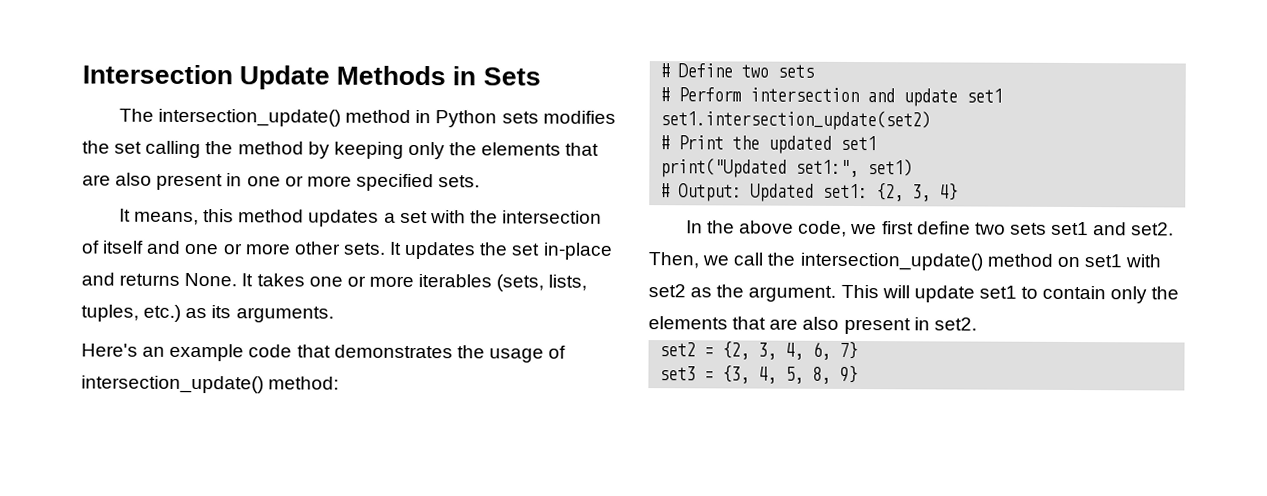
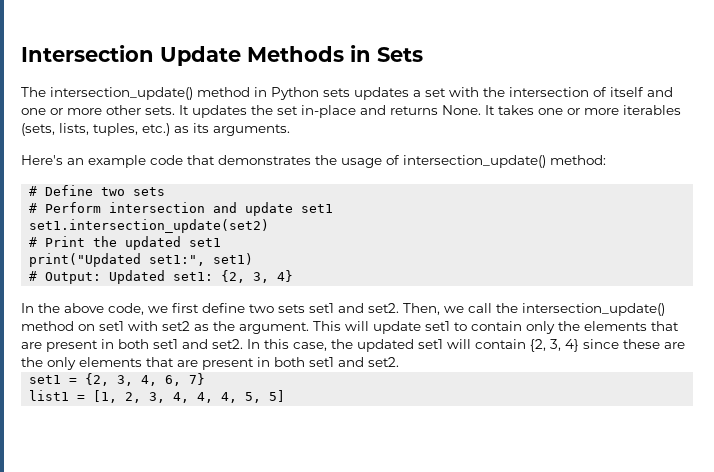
- The intersection_update() method in Python sets modifies the set calling the method by keeping only the elements that are also present in one or more specified sets.
- It means, this method updates a set with the intersection of itself and one or more other sets.
+ The intersection_update() method in Python sets updates a set with the intersection of itself and one or more other sets.
- This will update set1 to contain only the elements that are also present in set2.
+ This will update set1 to contain only the elements that are present in both set1 and set2. In this case, the updated set1 will contain {2, 3, 4} since these are the only elements that are present in both set1 and set2.
- set2 = {2, 3, 4, 6, 7}
+ set1 = {2, 3, 4, 6, 7}
- set3 = {3, 4, 5, 8, 9}
+ list1 = [1, 2, 3, 4, 4, 4, 5, 5]

